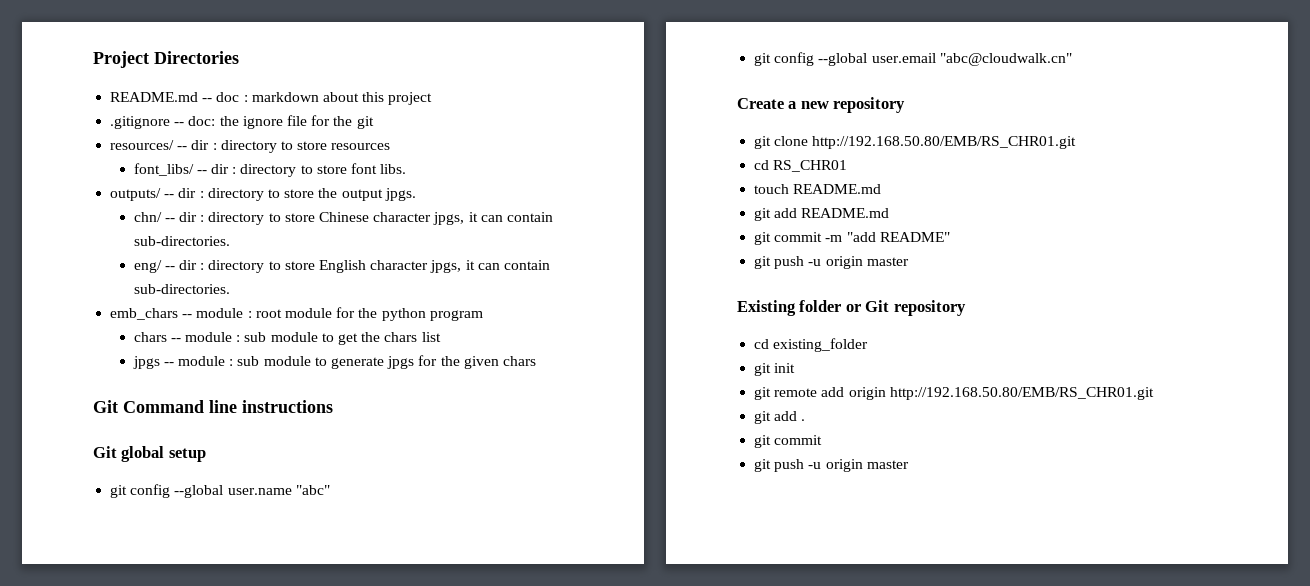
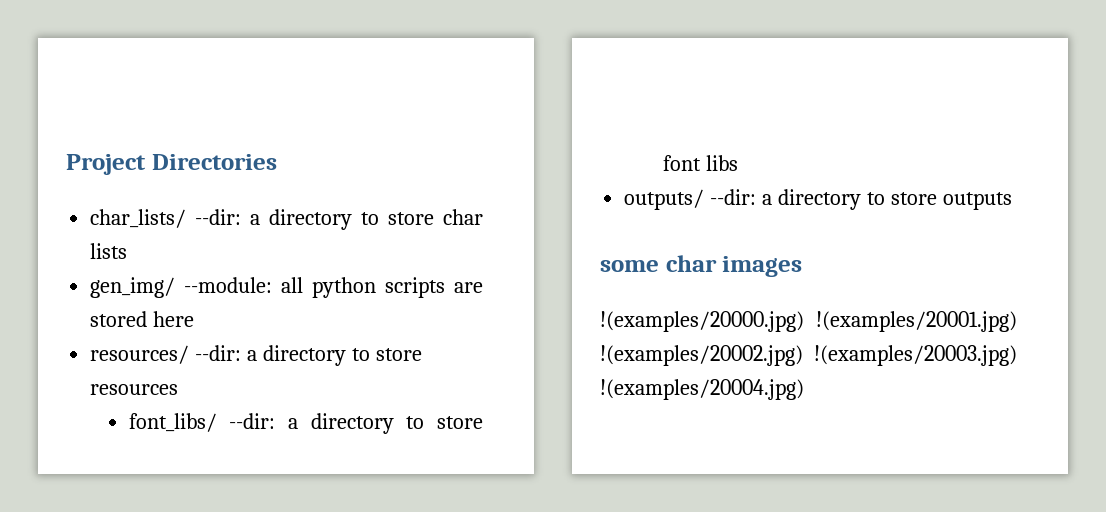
- README.md -- doc : markdown about this project
- .gitignore -- doc: the ignore file for the git
- resources/ -- dir : directory to store resources
+ char_lists/ --dir: a directory to store char lists
+ gen_img/ --module: all python scripts are stored here
+ resources/ --dir: a directory to store resources
- font_libs/ -- dir : directory to store font libs.
+ font_libs/ --dir: a directory to store font libs
- outputs/ -- dir : directory to store the output jpgs.
- chn/ -- dir : directory to store Chinese character jpgs, it can contain sub-directories.
- eng/ -- dir : directory to store English character jpgs, it can contain sub-directories.
- emb_chars -- module : root module for the python program
- chars -- module : sub module to get the chars list
- jpgs -- module : sub module to generate jpgs for the given chars
- Git Command line instructions
- Git global setup
- git config --global user.name "abc"
- git config --global user.email "abc@cloudwalk.cn"
- Create a new repository
- git clone http://192.168.50.80/EMB/RS_CHR01.git
- cd RS_CHR01
- touch README.md
- git add README.md
- git commit -m "add README"
- git push -u origin master
- Existing folder or Git repository
- cd existing_folder
- git init
- git remote add origin http://192.168.50.80/EMB/RS_CHR01.git
- git add .
- git commit
- git push -u origin master
+ outputs/ --dir: a directory to store outputs
+ some char images
+ !(examples/20000.jpg) !(examples/20001.jpg) !(examples/20002.jpg) !(examples/20003.jpg) !(examples/20004.jpg)

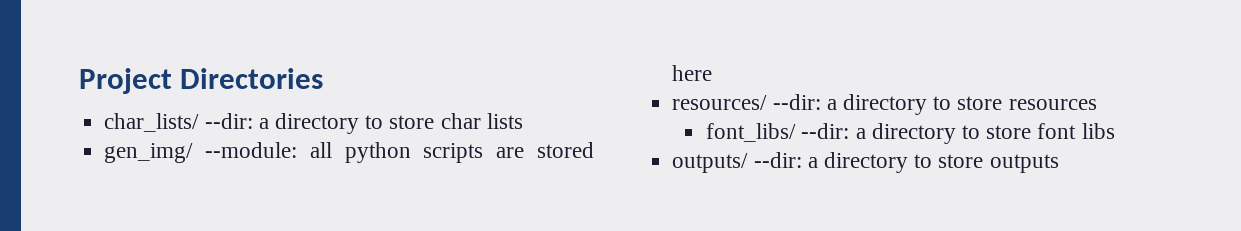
- some char images
- !(examples/20000.jpg) !(examples/20001.jpg) !(examples/20002.jpg) !(examples/20003.jpg) !(examples/20004.jpg)

